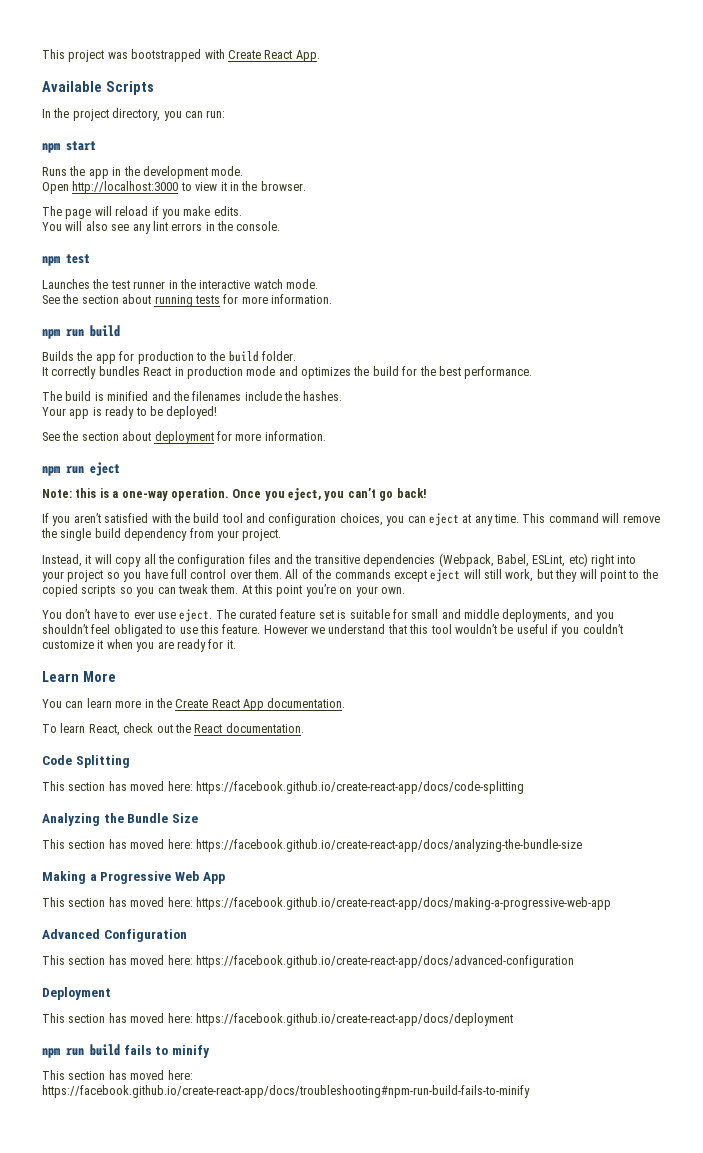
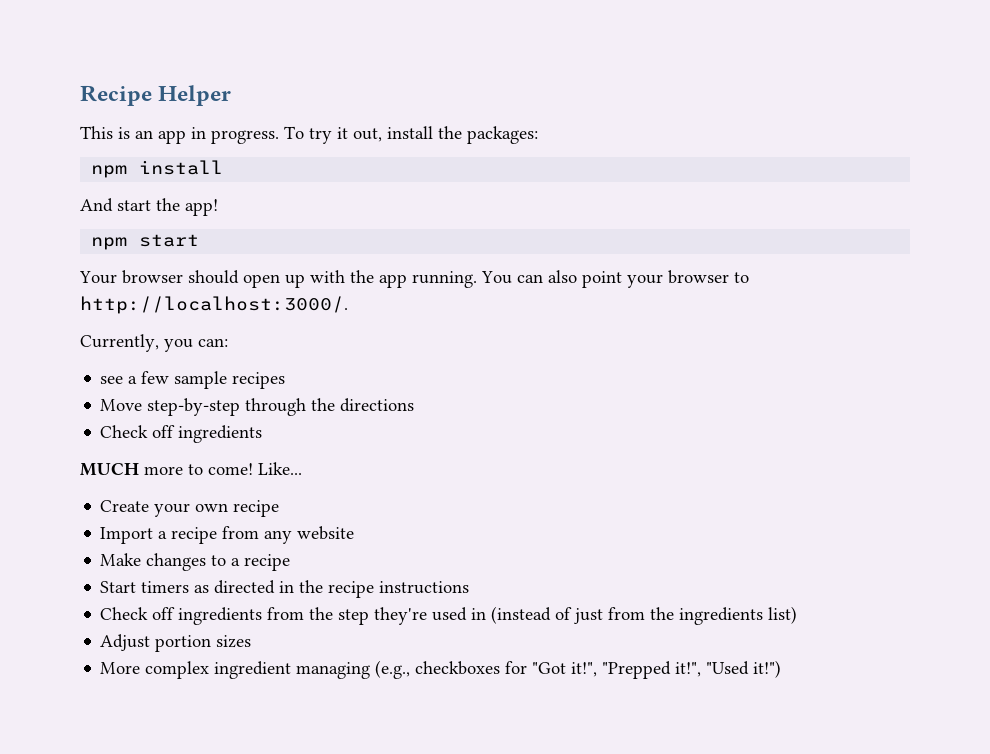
- This project was bootstrapped with Create React App.
- Available Scripts
- In the project directory, you can run:
+ Recipe Helper
+ This is an app in progress. To try it out, install the packages:
+ npm install
+ And start the app!
  npm start
- Runs the app in the development mode.
- Open http://localhost:3000 to view it in the browser.
- The page will reload if you make edits.
- You will also see any lint errors in the console.
- npm test
- Launches the test runner in the interactive watch mode.
- See the section about running tests for more information.
- npm run build
- Builds the app for production to the build folder.
- It correctly bundles React in production mode and optimizes the build for the best performance.
- The build is minified and the filenames include the hashes.
- Your app is ready to be deployed!
- See the section about deployment for more information.
- npm run eject
- Note: this is a one-way operation. Once you eject, you can’t go back!
- If you aren’t satisfied with the build tool and configuration choices, you can eject at any time. This command will remove the single build dependency from your project.
- Instead, it will copy all the configuration files and the transitive dependencies (Webpack, Babel, ESLint, etc) right into your project so you have full control over them. All of the commands except eject will still work, but they will point to the copied scripts so you can tweak them. At this point you’re on your own.
- You don’t have to ever use eject. The curated feature set is suitable for small and middle deployments, and you shouldn’t feel obligated to use this feature. However we understand that this tool wouldn’t be useful if you couldn’t customize it when you are ready for it.
- Learn More
- You can learn more in the Create React App documentation.
- To learn React, check out the React documentation.
- Code Splitting
- This section has moved here: https://facebook.github.io/create-react-app/docs/code-splitting
- Analyzing the Bundle Size
- This section has moved here: https://facebook.github.io/create-react-app/docs/analyzing-the-bundle-size
- Making a Progressive Web App
- This section has moved here: https://facebook.github.io/create-react-app/docs/making-a-progressive-web-app
- Advanced Configuration
- This section has moved here: https://facebook.github.io/create-react-app/docs/advanced-configuration
- Deployment
- This section has moved here: https://facebook.github.io/create-react-app/docs/deployment
- npm run build fails to minify
- This section has moved here: https://facebook.github.io/create-react-app/docs/troubleshooting#npm-run-build-fails-to-minify
+ Your browser should open up with the app running. You can also point your browser to http://localhost:3000/.
+ Currently, you can:
+ see a few sample recipes
+ Move step-by-step through the directions
+ Check off ingredients
+ MUCH more to come! Like...
+ Create your own recipe
+ Import a recipe from any website
+ Make changes to a recipe
+ Start timers as directed in the recipe instructions
+ Check off ingredients from the step they're used in (instead of just from the ingredients list)
+ Adjust portion sizes
+ More complex ingredient managing (e.g., checkboxes for "Got it!", "Prepped it!", "Used it!")

